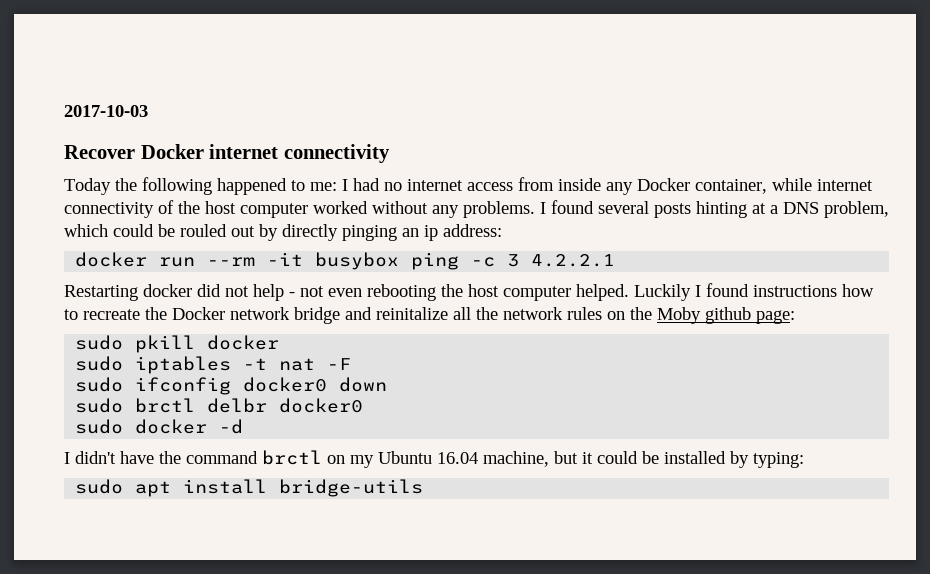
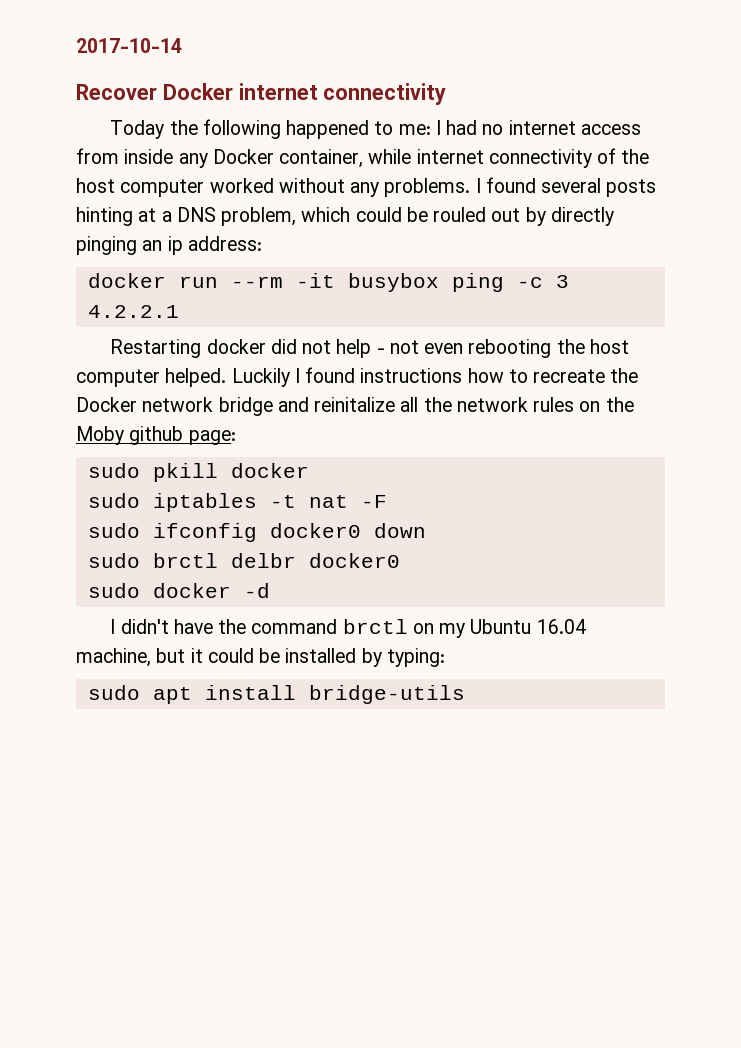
- 2017-10-03
+ 2017-10-14

